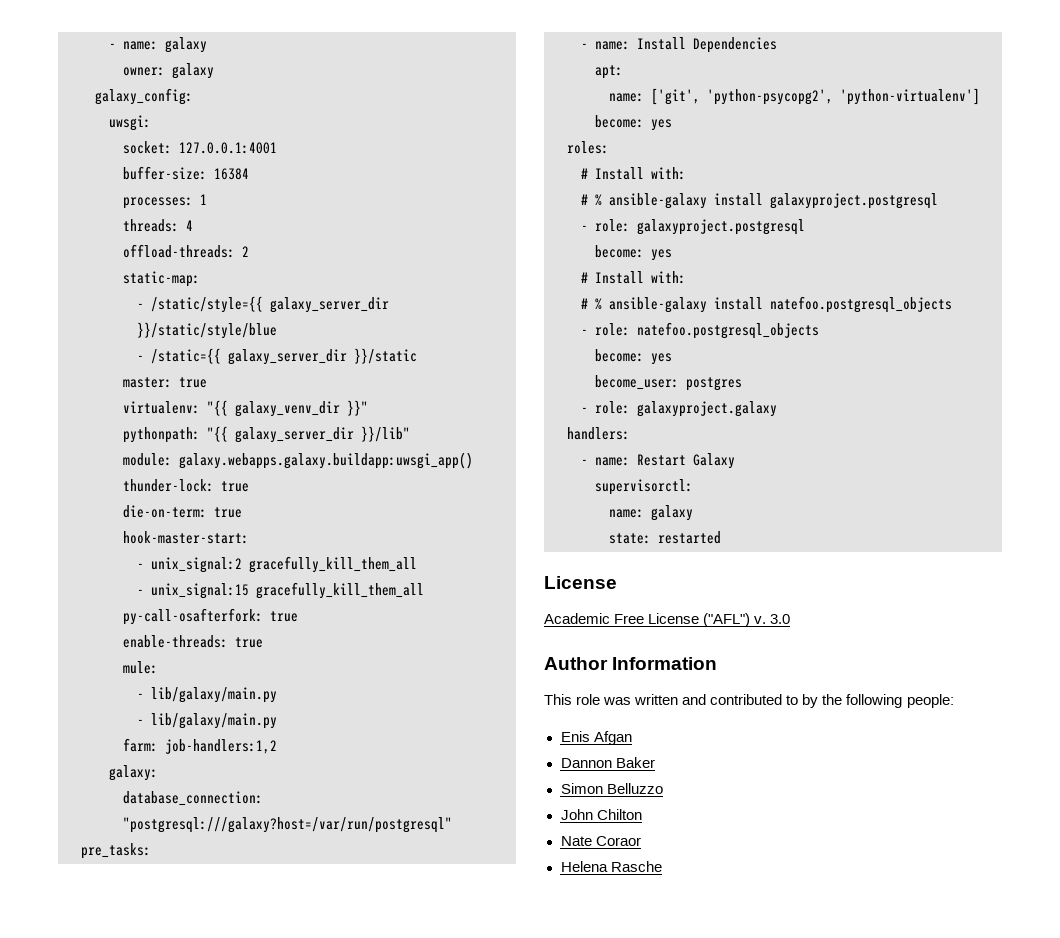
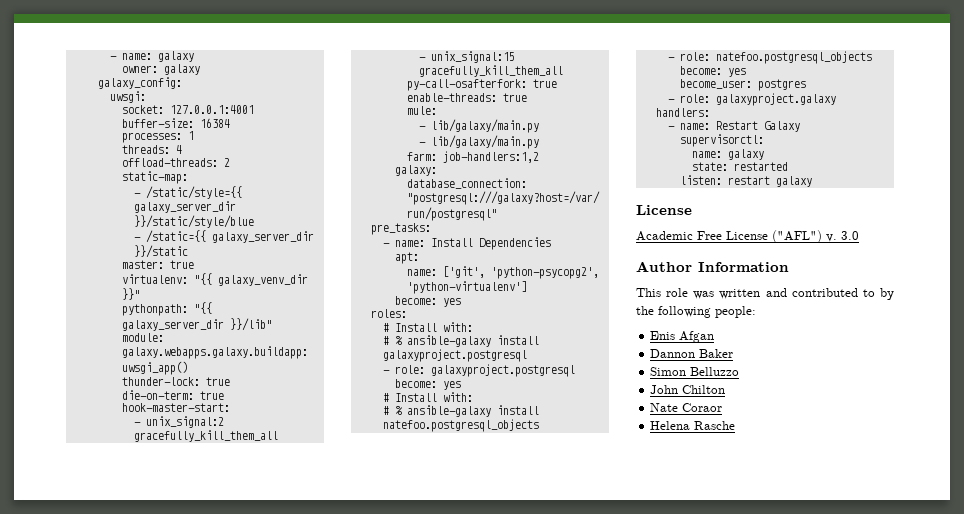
+ listen: restart galaxy

